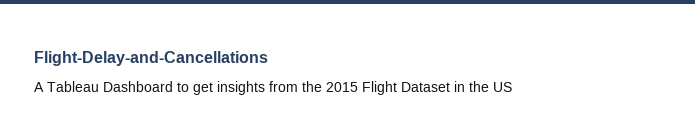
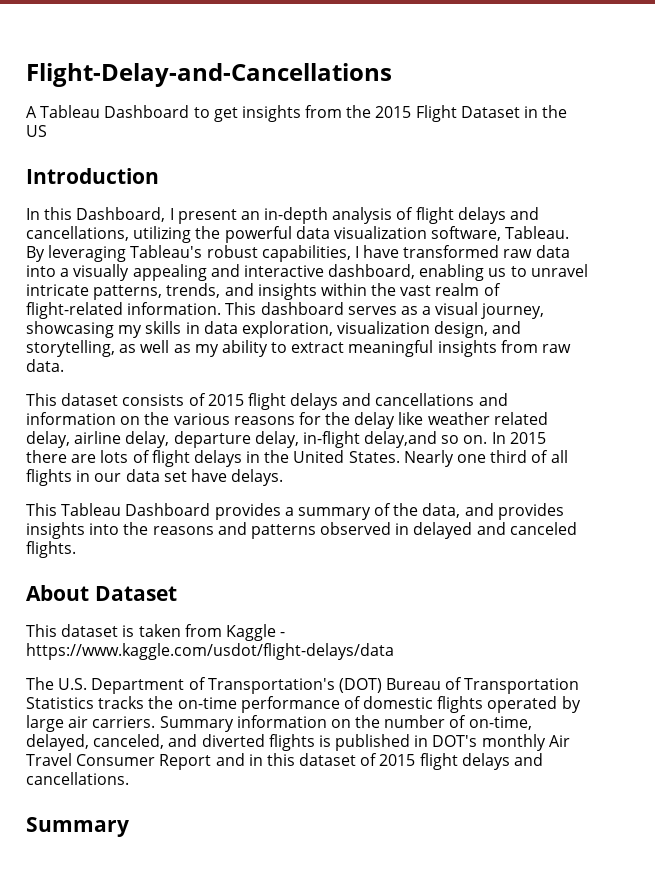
+ Introduction
+ In this Dashboard, I present an in-depth analysis of flight delays and cancellations, utilizing the powerful data visualization software, Tableau. By leveraging Tableau's robust capabilities, I have transformed raw data into a visually appealing and interactive dashboard, enabling us to unravel intricate patterns, trends, and insights within the vast realm of flight-related information. This dashboard serves as a visual journey, showcasing my skills in data exploration, visualization design, and storytelling, as well as my ability to extract meaningful insights from raw data.
+ This dataset consists of 2015 flight delays and cancellations and information on the various reasons for the delay like weather related delay, airline delay, departure delay, in-flight delay,and so on. In 2015 there are lots of flight delays in the United States. Nearly one third of all flights in our data set have delays.
+ This Tableau Dashboard provides a summary of the data, and provides insights into the reasons and patterns observed in delayed and canceled flights.
+ About Dataset
+ This dataset is taken from Kaggle - https://www.kaggle.com/usdot/flight-delays/data
+ The U.S. Department of Transportation's (DOT) Bureau of Transportation Statistics tracks the on-time performance of domestic flights operated by large air carriers. Summary information on the number of on-time, delayed, canceled, and diverted flights is published in DOT's monthly Air Travel Consumer Report and in this dataset of 2015 flight delays and cancellations.
+ Summary

